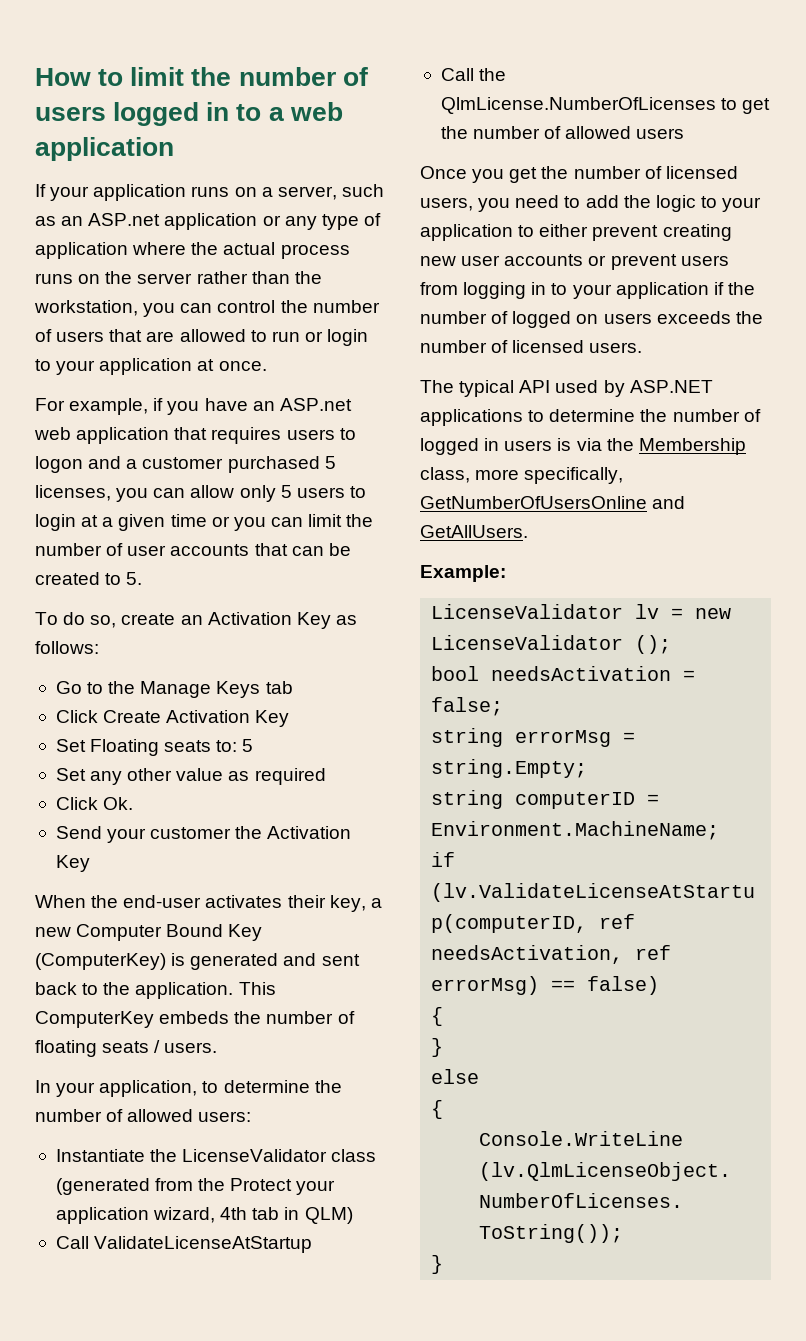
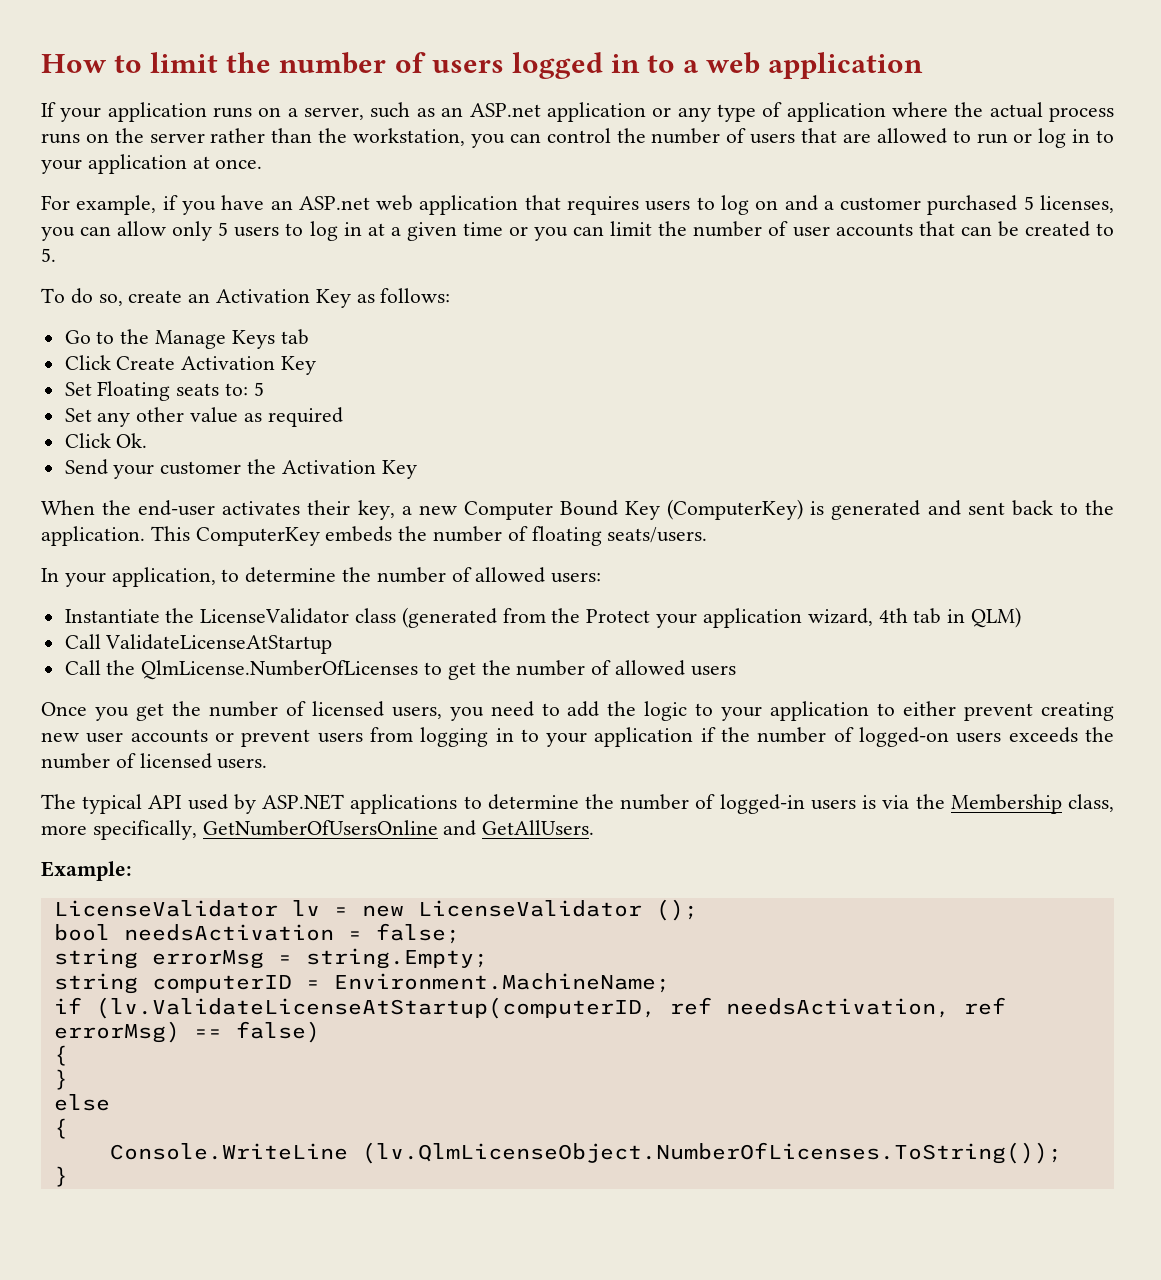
- If your application runs on a server, such as an ASP.net application or any type of application where the actual process runs on the server rather than the workstation, you can control the number of users that are allowed to run or login to your application at once.
+ If your application runs on a server, such as an ASP.net application or any type of application where the actual process runs on the server rather than the workstation, you can control the number of users that are allowed to run or log in to your application at once.
- For example, if you have an ASP.net web application that requires users to logon and a customer purchased 5 licenses, you can allow only 5 users to login at a given time or you can limit the number of user accounts that can be created to 5.
+ For example, if you have an ASP.net web application that requires users to log on and a customer purchased 5 licenses, you can allow only 5 users to log in at a given time or you can limit the number of user accounts that can be created to 5.
- This ComputerKey embeds the number of floating seats / users.
+ This ComputerKey embeds the number of floating seats/users.
- Once you get the number of licensed users, you need to add the logic to your application to either prevent creating new user accounts or prevent users from logging in to your application if the number of logged on users exceeds the number of licensed users.
+ Once you get the number of licensed users, you need to add the logic to your application to either prevent creating new user accounts or prevent users from logging in to your application if the number of logged-on users exceeds the number of licensed users.
- The typical API used by ASP.NET applications to determine the number of logged in users is via the Membership class, more specifically, GetNumberOfUsersOnline and GetAllUsers.
+ The typical API used by ASP.NET applications to determine the number of logged-in users is via the Membership class, more specifically, GetNumberOfUsersOnline and GetAllUsers.

